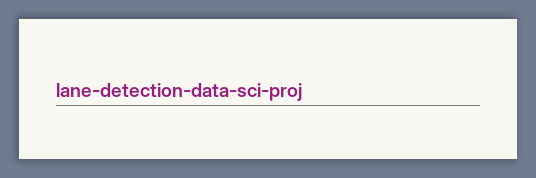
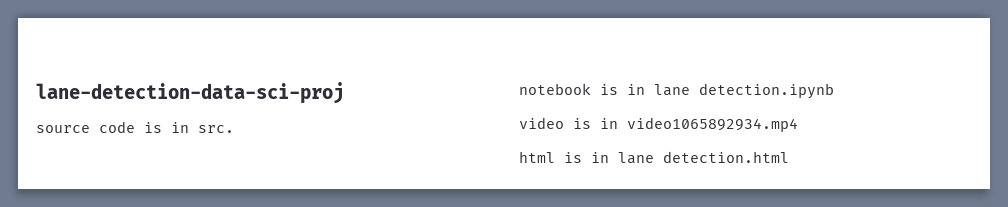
+ source code is in src.
+ notebook is in lane detection.ipynb
+ video is in video1065892934.mp4
+ html is in lane detection.html

